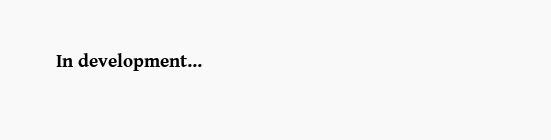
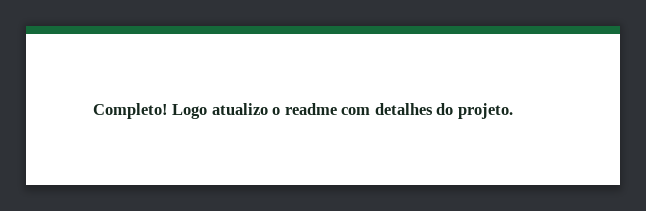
- In development...
+ Completo! Logo atualizo o readme com detalhes do projeto.

